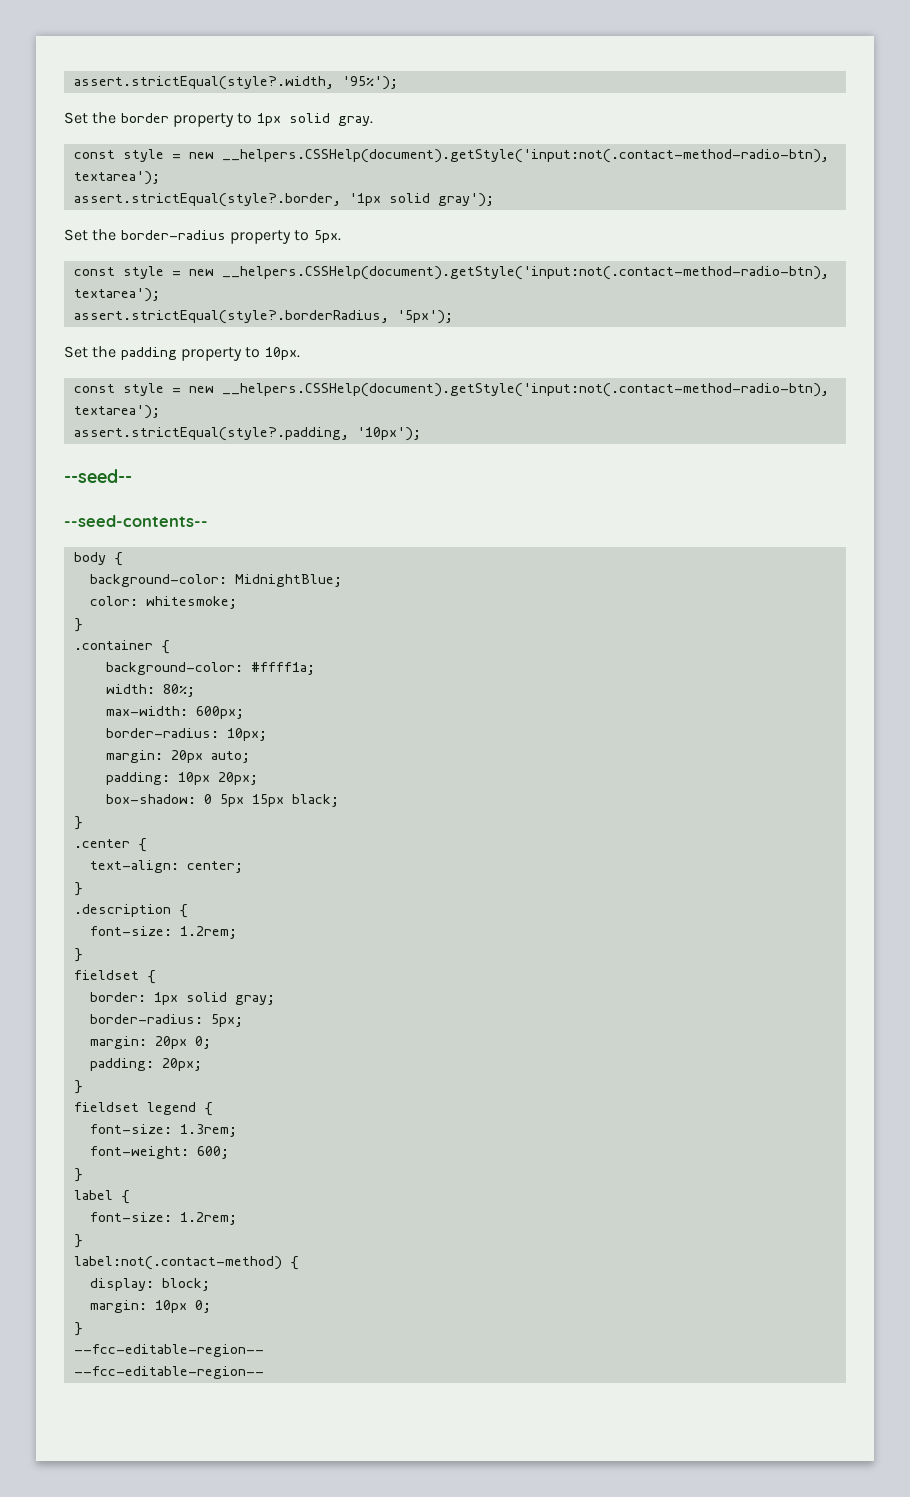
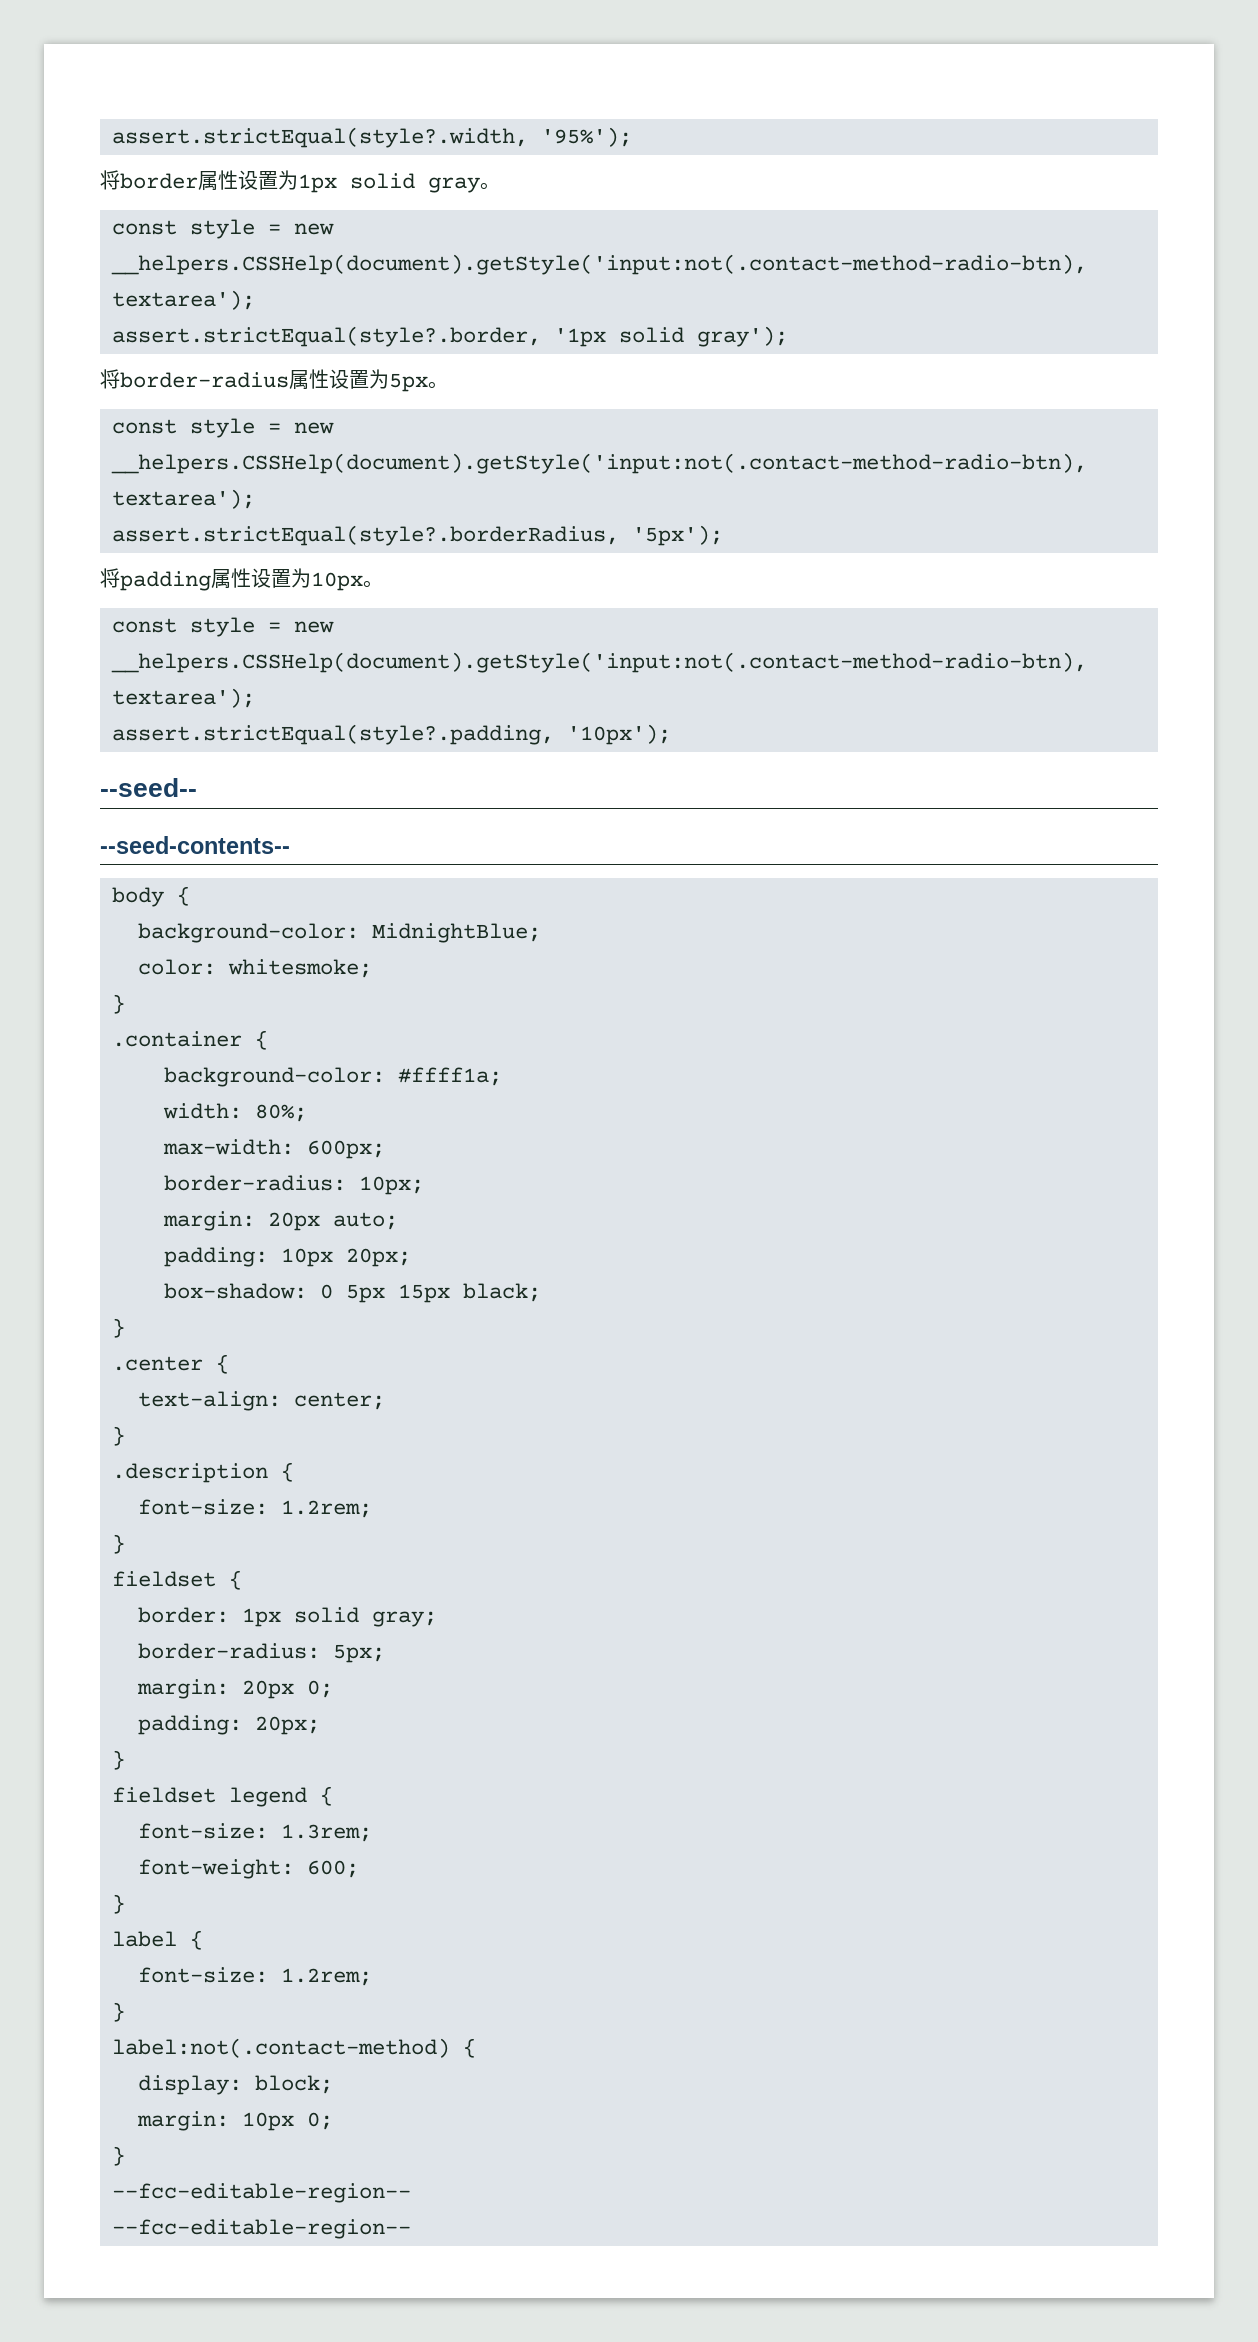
- Set the border property to 1px solid gray.
+ 将border属性设置为1px solid gray。
- Set the border-radius property to 5px.
+ 将border-radius属性设置为5px。
- Set the padding property to 10px.
+ 将padding属性设置为10px。

